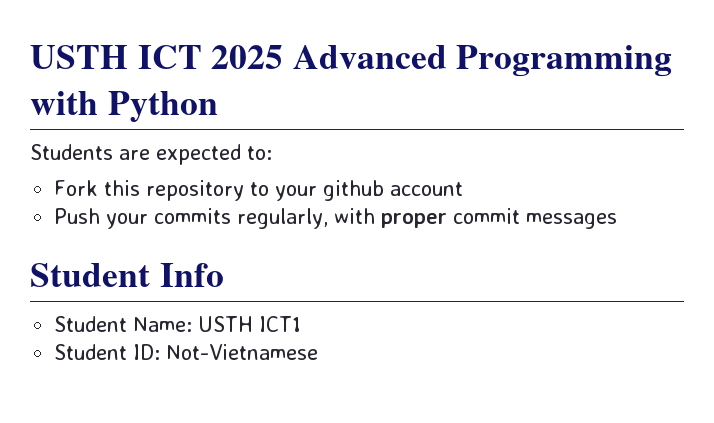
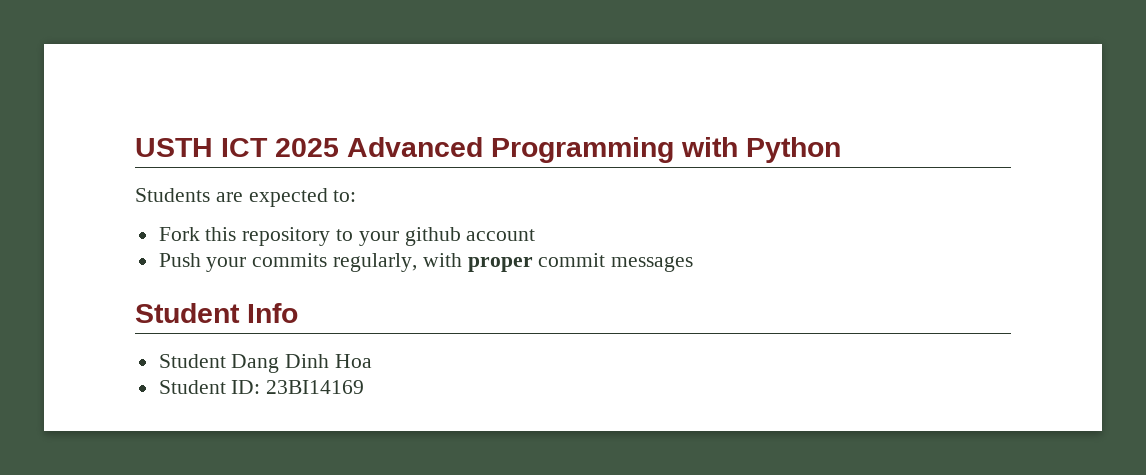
- Student Name: USTH ICT1
+ Student Dang Dinh Hoa
- Student ID: Not-Vietnamese
+ Student ID: 23BI14169

